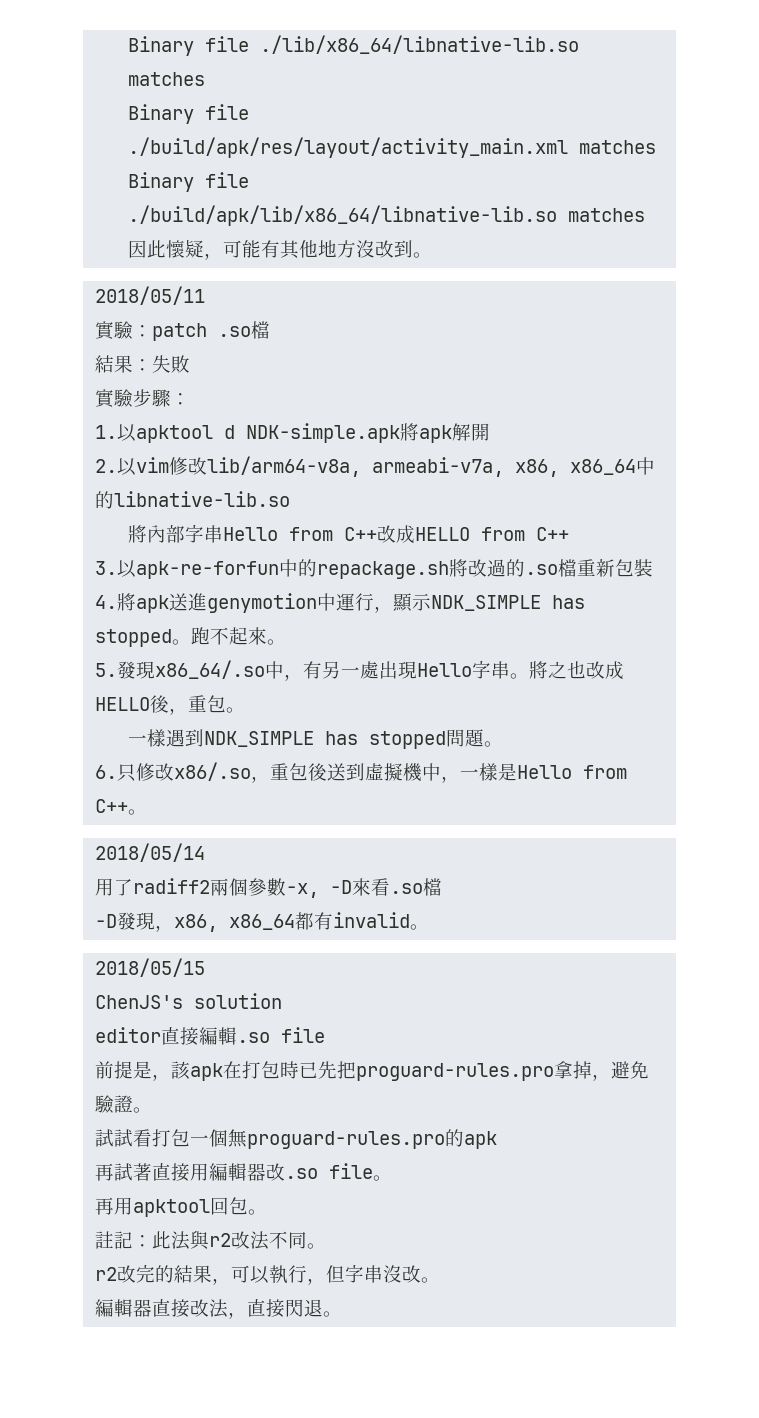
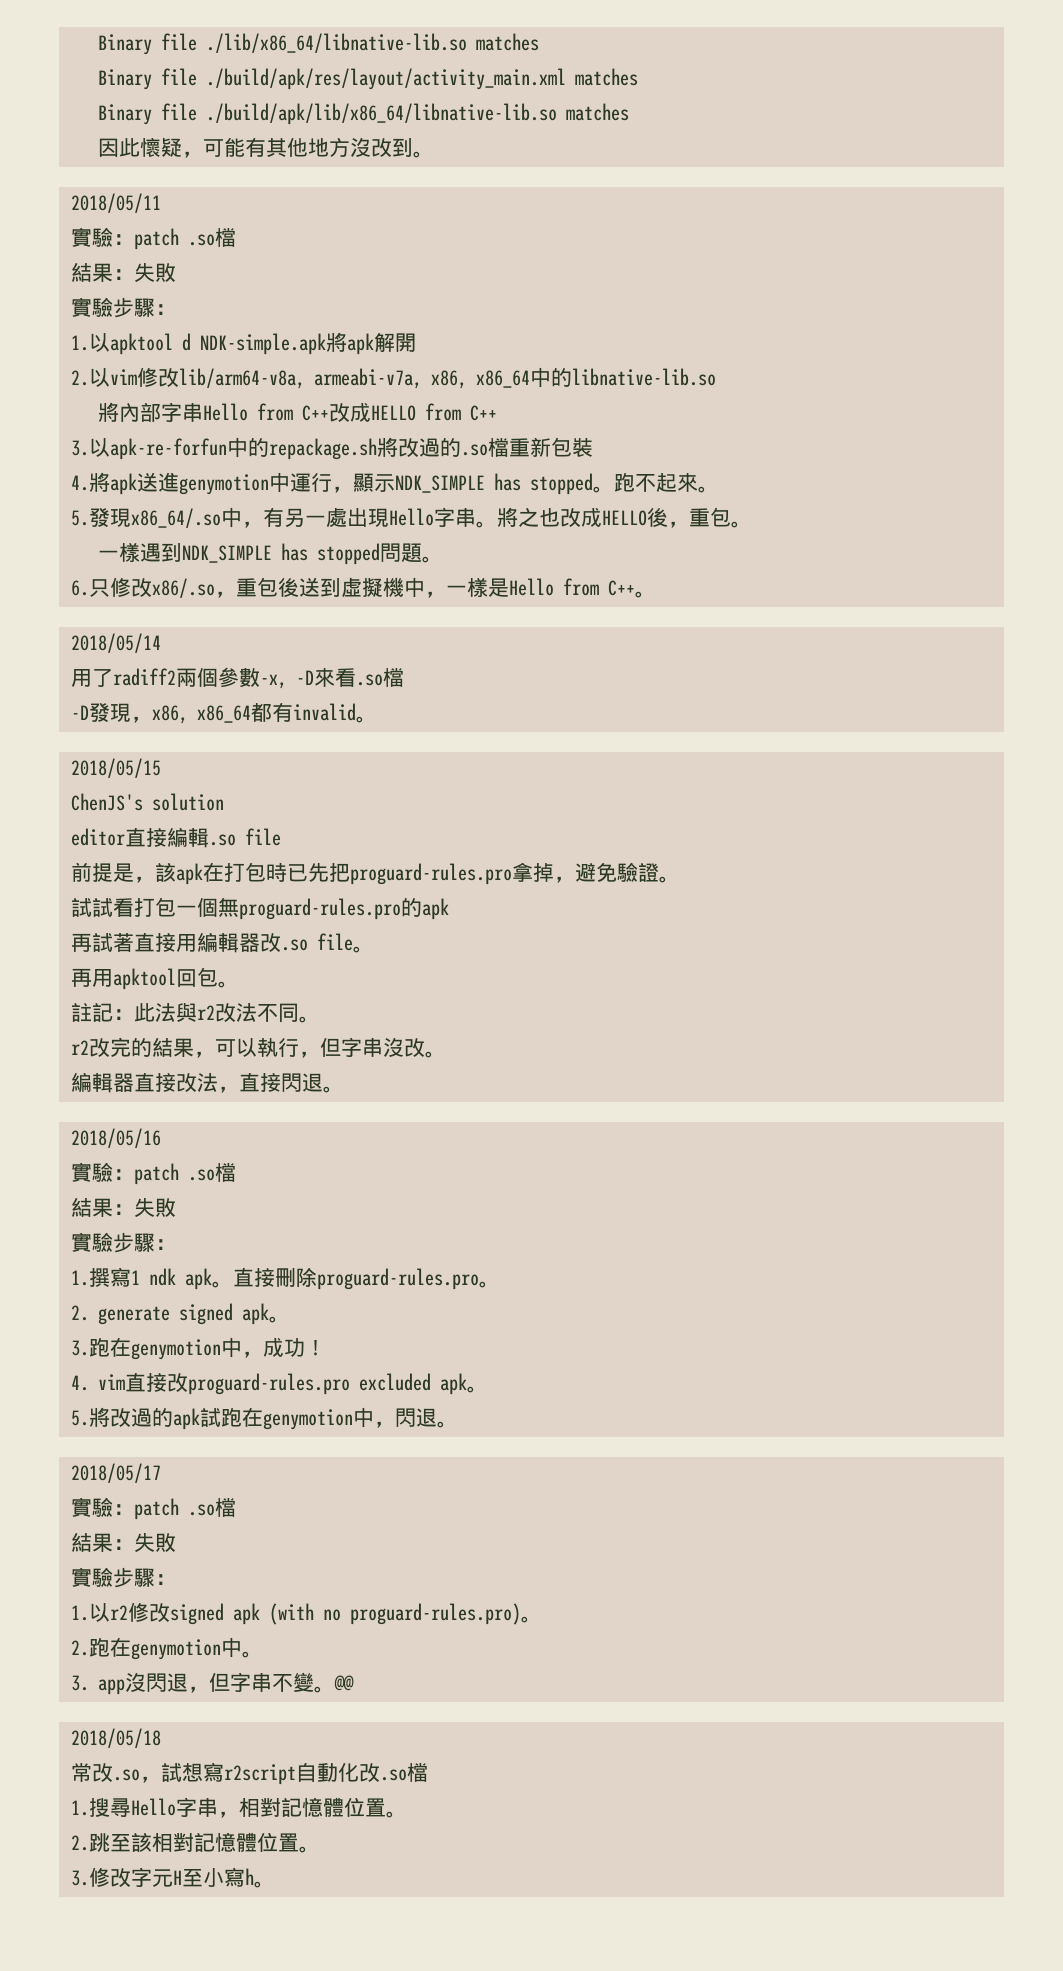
+ 2018/05/16
+ 實驗：patch .so檔
+ 結果：失敗
+ 實驗步驟：
+ 1.撰寫1 ndk apk。直接刪除proguard-rules.pro。
+ 2. generate signed apk。
+ 3.跑在genymotion中，成功！
+ 4. vim直接改proguard-rules.pro excluded apk。
+ 5.將改過的apk試跑在genymotion中，閃退。
+ 2018/05/17
+ 實驗：patch .so檔
+ 結果：失敗
+ 實驗步驟：
+ 1.以r2修改signed apk (with no proguard-rules.pro)。
+ 2.跑在genymotion中。
+ 3. app沒閃退，但字串不變。@@
+ 2018/05/18
+ 常改.so，試想寫r2script自動化改.so檔
+ 1.搜尋Hello字串，相對記憶體位置。
+ 2.跳至該相對記憶體位置。
+ 3.修改字元H至小寫h。

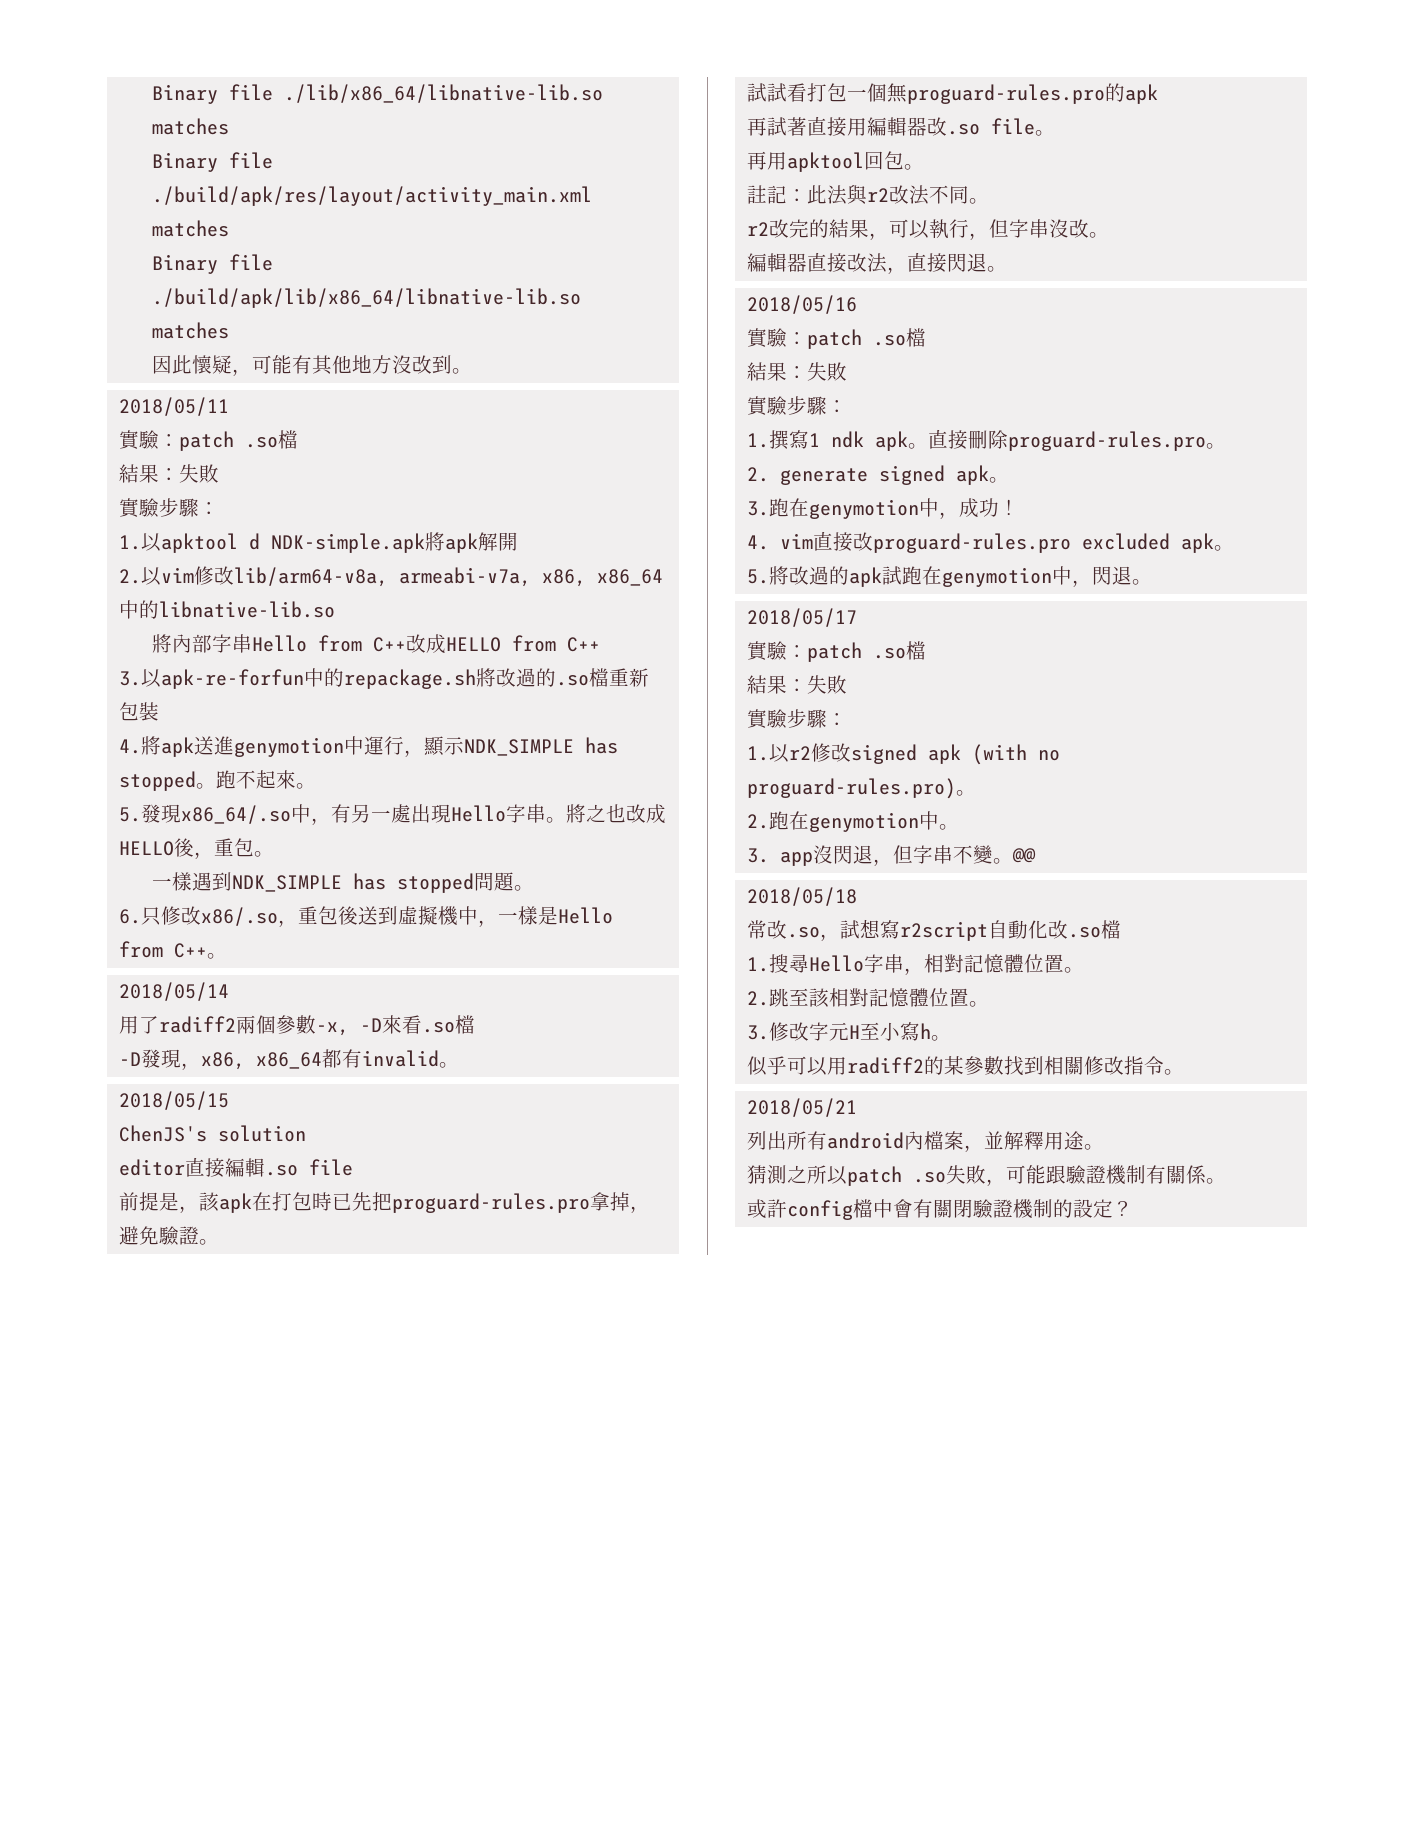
+ 似乎可以用radiff2的某參數找到相關修改指令。
+ 2018/05/21
+ 列出所有android內檔案，並解釋用途。
+ 猜測之所以patch .so失敗，可能跟驗證機制有關係。
+ 或許config檔中會有關閉驗證機制的設定？

